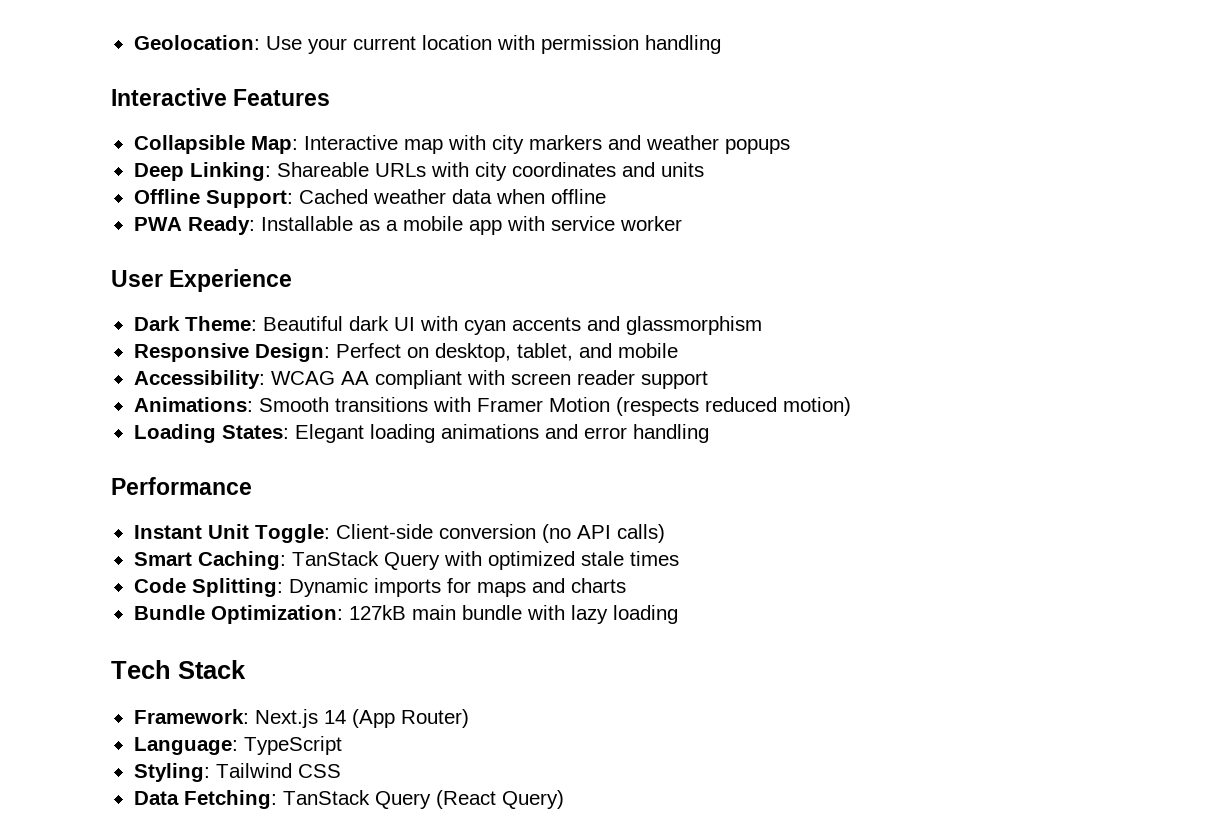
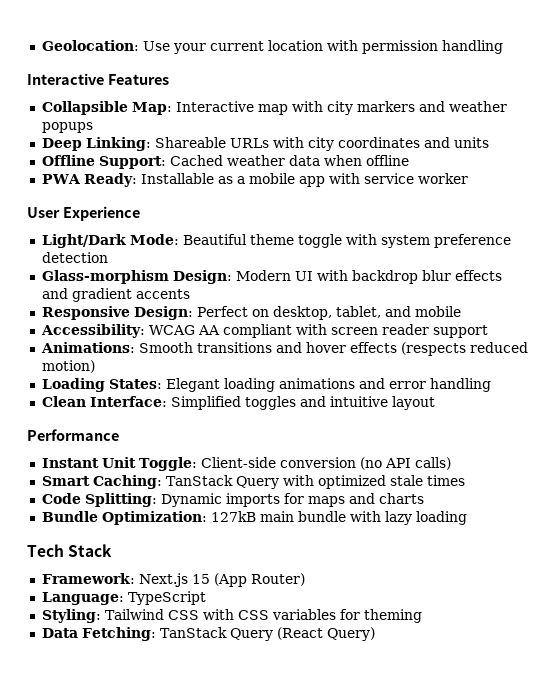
- Dark Theme: Beautiful dark UI with cyan accents and glassmorphism
+ Light/Dark Mode: Beautiful theme toggle with system preference detection
+ Glass-morphism Design: Modern UI with backdrop blur effects and gradient accents
- Animations: Smooth transitions with Framer Motion (respects reduced motion)
+ Animations: Smooth transitions and hover effects (respects reduced motion)
+ Clean Interface: Simplified toggles and intuitive layout
- Framework: Next.js 14 (App Router)
+ Framework: Next.js 15 (App Router)
- Styling: Tailwind CSS
+ Styling: Tailwind CSS with CSS variables for theming

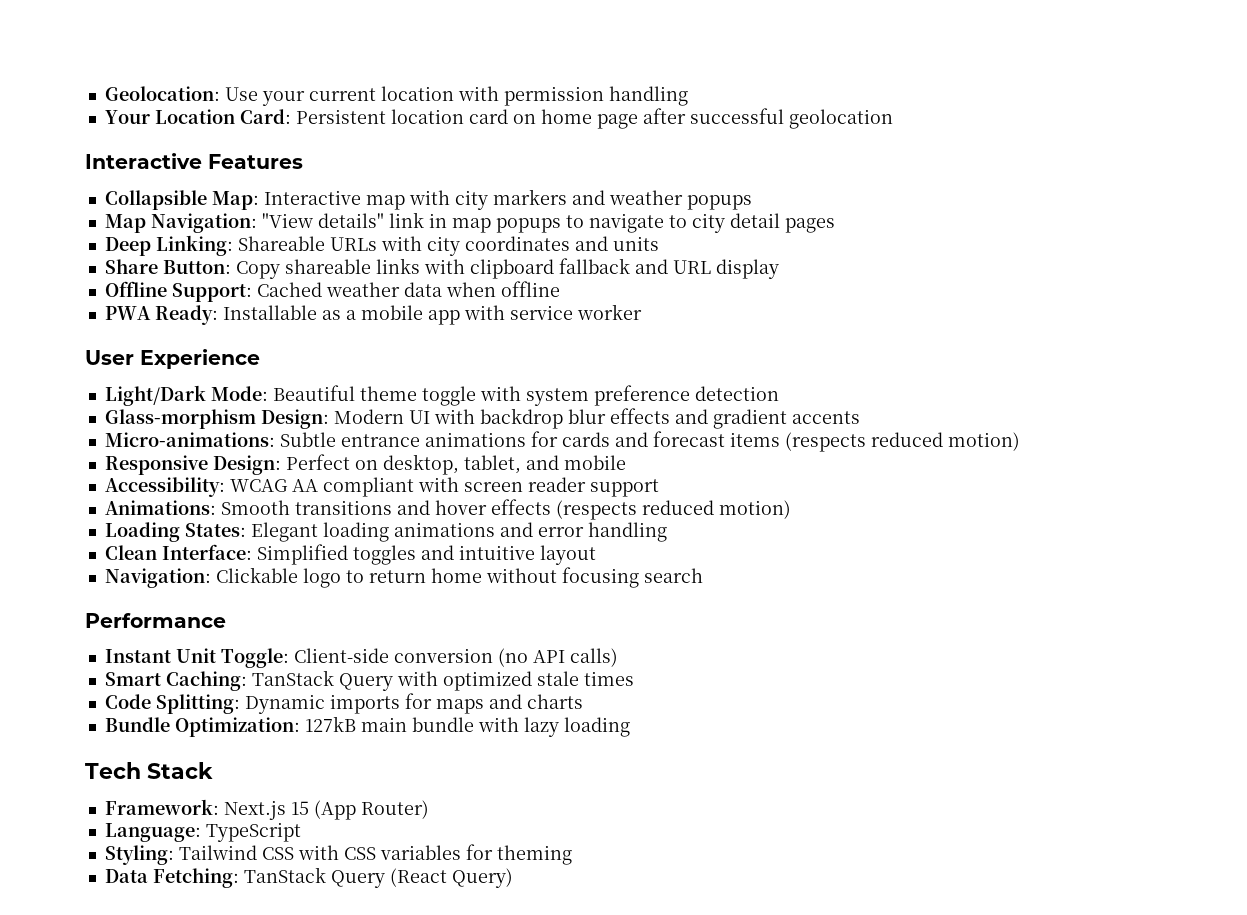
+ Your Location Card: Persistent location card on home page after successful geolocation
+ Map Navigation: "View details" link in map popups to navigate to city detail pages
+ Share Button: Copy shareable links with clipboard fallback and URL display
+ Micro-animations: Subtle entrance animations for cards and forecast items (respects reduced motion)
+ Navigation: Clickable logo to return home without focusing search

